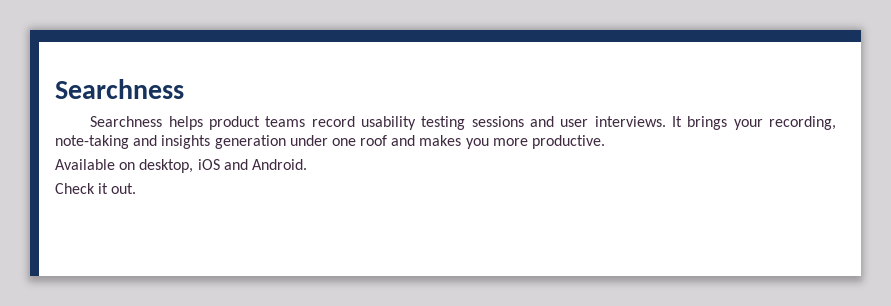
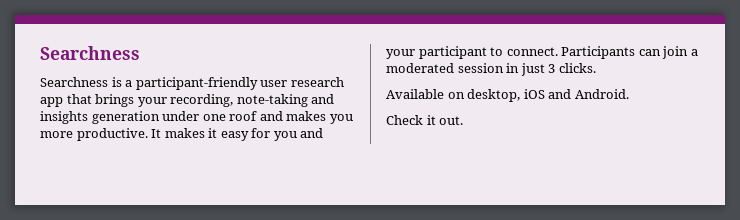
- Searchness helps product teams record usability testing sessions and user interviews. It brings your recording, note-taking and insights generation under one roof and makes you more productive.
+ Searchness is a participant-friendly user research app that brings your recording, note-taking and insights generation under one roof and makes you more productive. It makes it easy for you and your participant to connect. Participants can join a moderated session in just 3 clicks.

